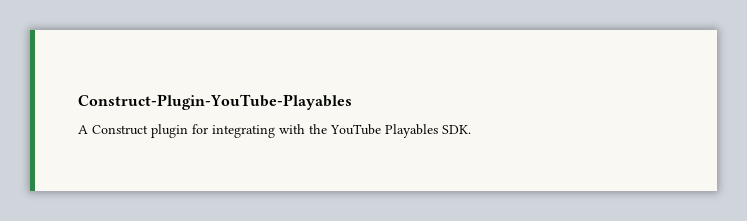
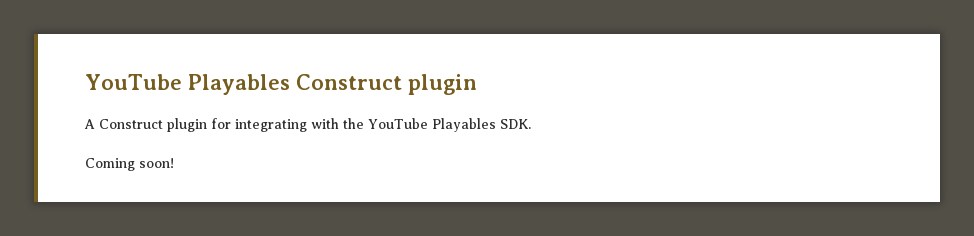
- Construct-Plugin-YouTube-Playables
+ YouTube Playables Construct plugin
+ Coming soon!

